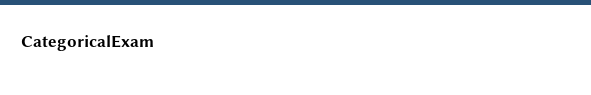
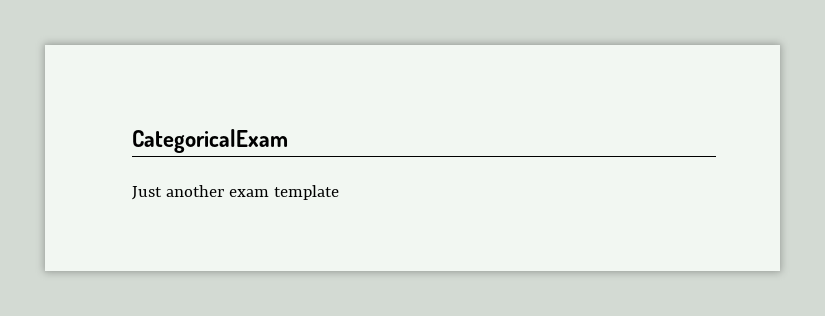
+ Just another exam template

